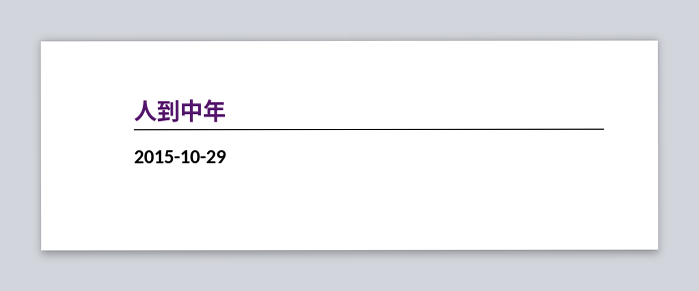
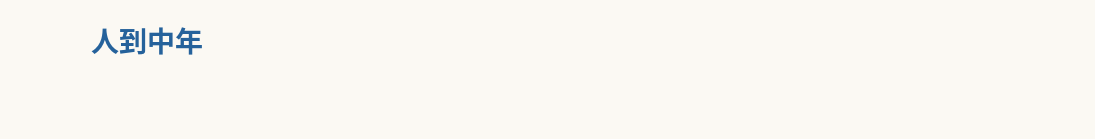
- 2015-10-29

